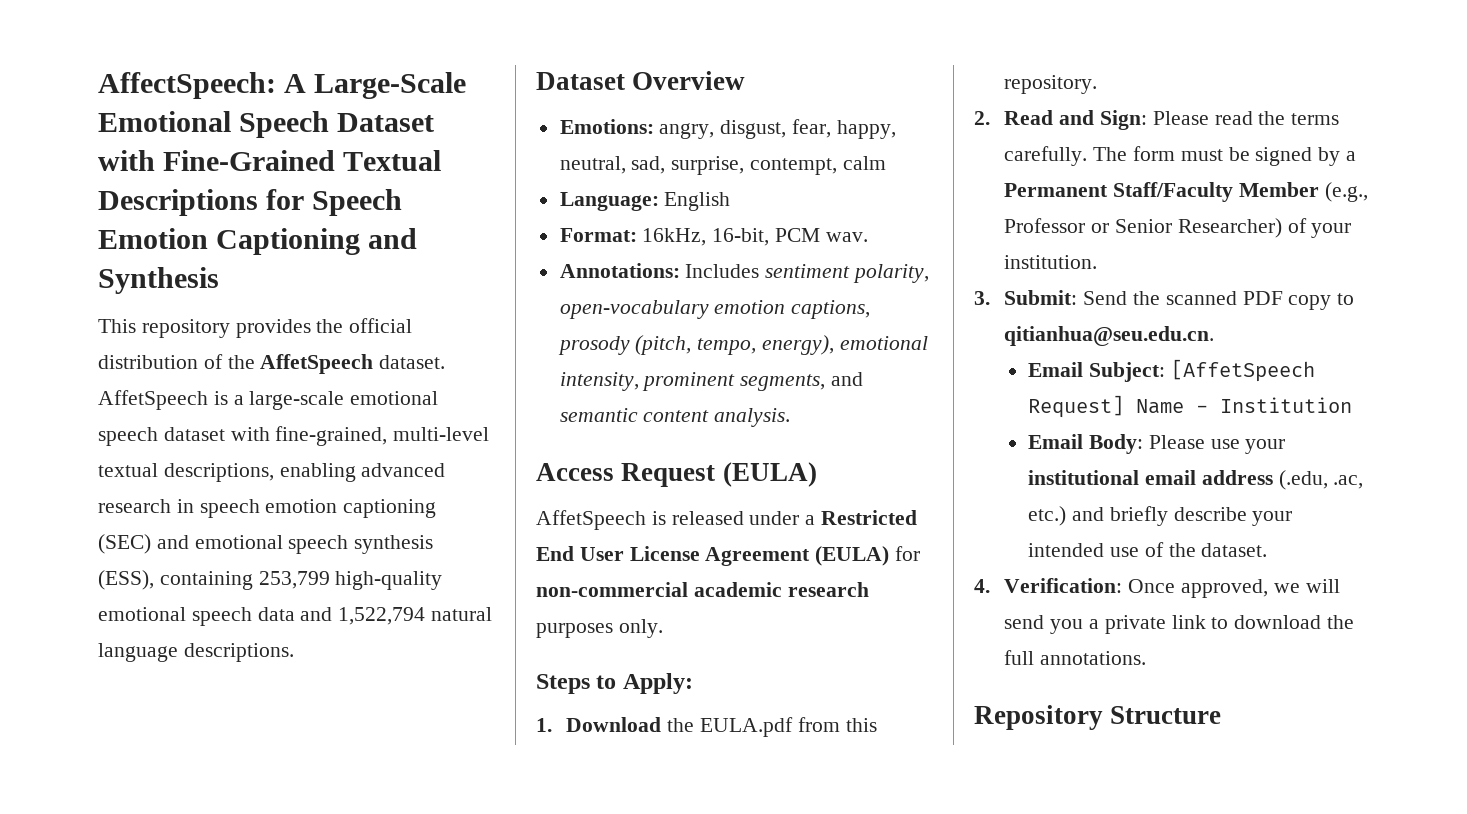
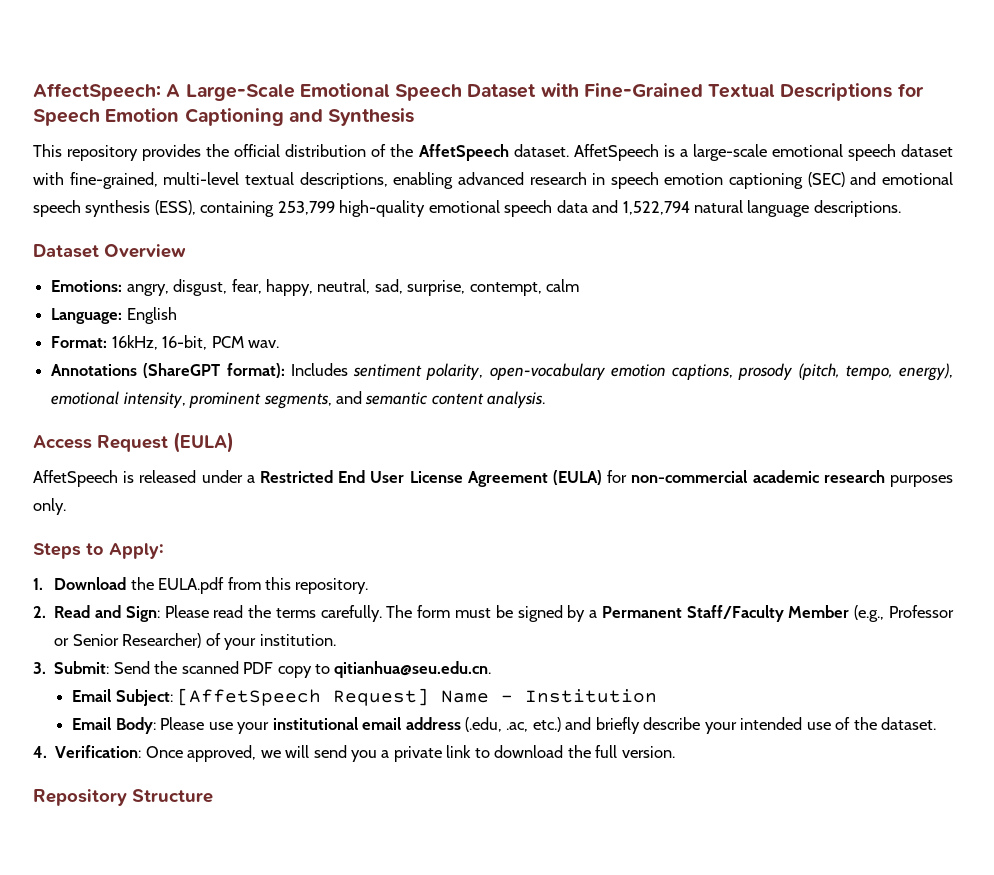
- Annotations: Includes sentiment polarity, open-vocabulary emotion captions, prosody (pitch, tempo, energy), emotional intensity, prominent segments, and semantic content analysis.
+ Annotations (ShareGPT format): Includes sentiment polarity, open-vocabulary emotion captions, prosody (pitch, tempo, energy), emotional intensity, prominent segments, and semantic content analysis.
- 4. Verification: Once approved, we will send you a private link to download the full annotations.
+ 4. Verification: Once approved, we will send you a private link to download the full version.

